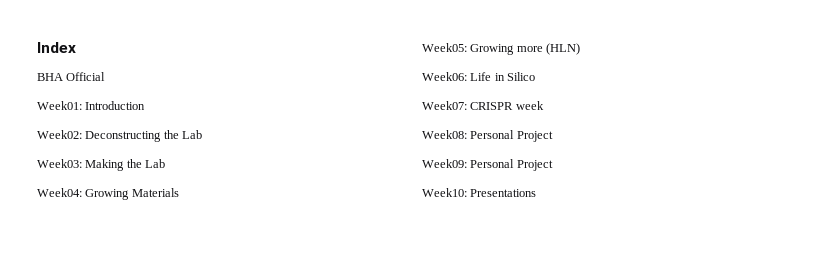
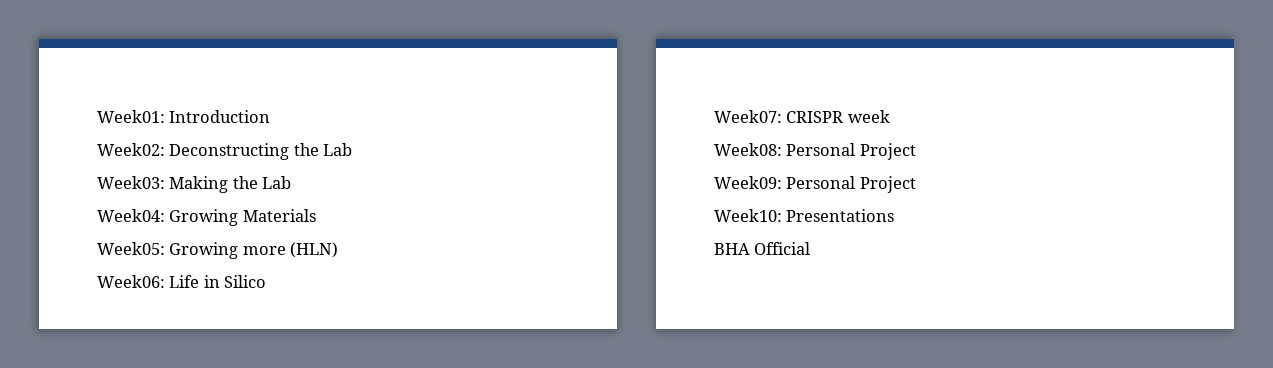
- Index
- BHA Official
+ BHA Official

